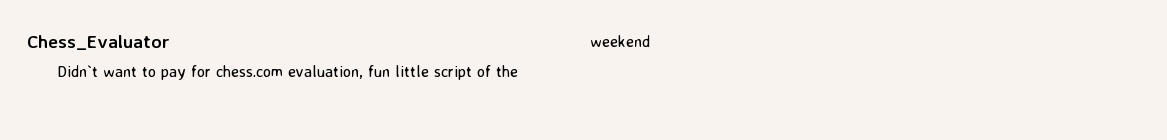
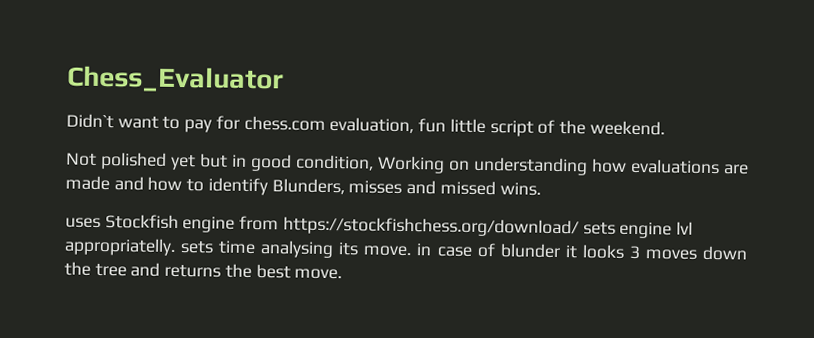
- Didn`t want to pay for chess.com evaluation, fun little script of the weekend
+ Didn`t want to pay for chess.com evaluation, fun little script of the weekend.
+ Not polished yet but in good condition, Working on understanding how evaluations are made and how to identify Blunders, misses and missed wins.
+ uses Stockfish engine from https://stockfishchess.org/download/ sets engine lvl appropriatelly. sets time analysing its move. in case of blunder it looks 3 moves down the tree and returns the best move.

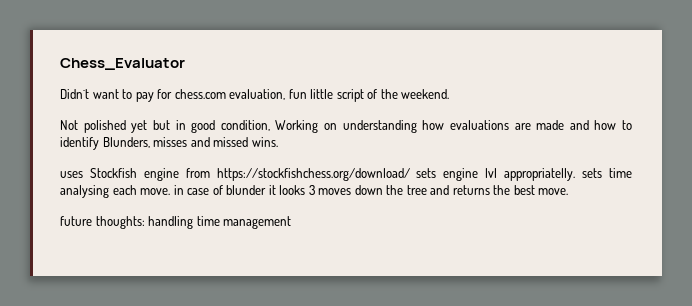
- uses Stockfish engine from https://stockfishchess.org/download/ sets engine lvl appropriatelly. sets time analysing its move. in case of blunder it looks 3 moves down the tree and returns the best move.
+ uses Stockfish engine from https://stockfishchess.org/download/ sets engine lvl appropriatelly. sets time analysing each move. in case of blunder it looks 3 moves down the tree and returns the best move.
+ future thoughts: handling time management

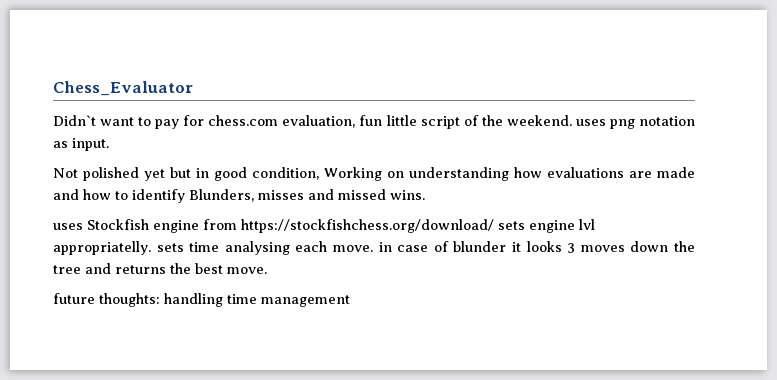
- Didn`t want to pay for chess.com evaluation, fun little script of the weekend.
+ Didn`t want to pay for chess.com evaluation, fun little script of the weekend. uses png notation as input.

